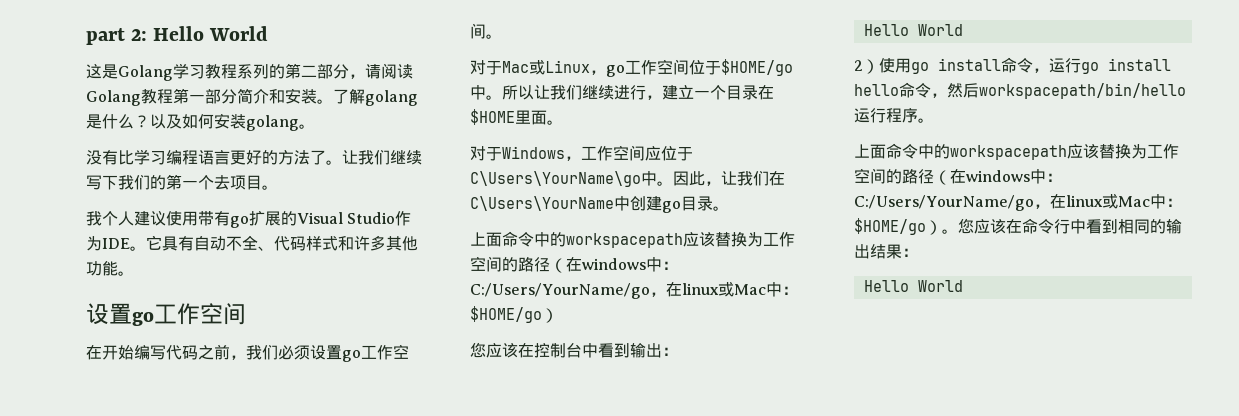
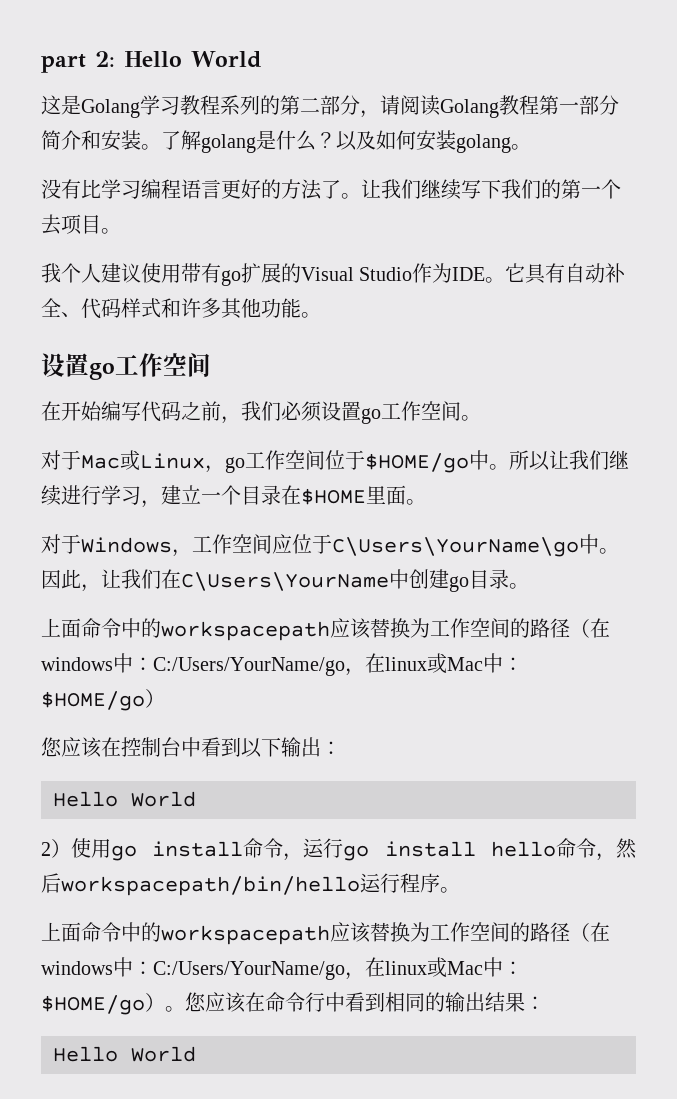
- 它具有自动不全、代码样式和许多其他功能。
+ 它具有自动补全、代码样式和许多其他功能。
- 所以让我们继续进行，建立一个目录在$HOME里面。
+ 所以让我们继续进行学习，建立一个目录在$HOME里面。
- 您应该在控制台中看到输出：
+ 您应该在控制台中看到以下输出：

